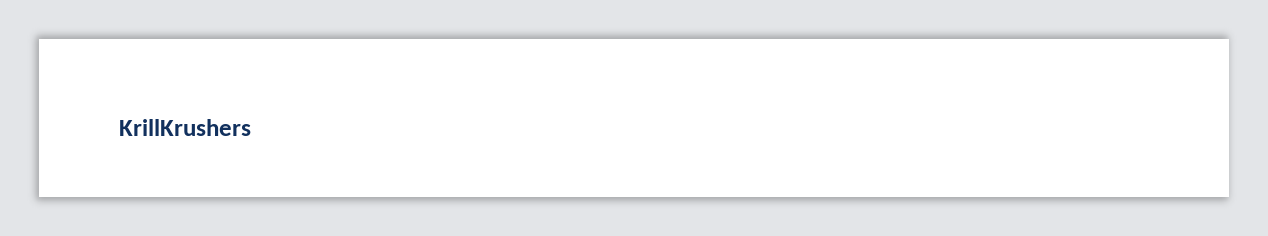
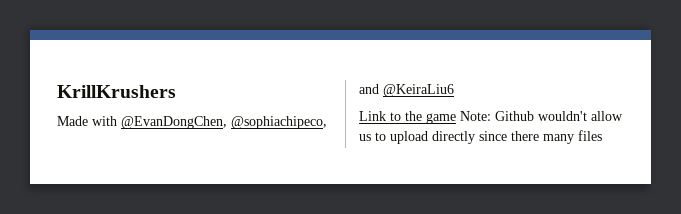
+ Made with @EvanDongChen, @sophiachipeco, and @KeiraLiu6
+ Link to the game Note: Github wouldn't allow us to upload directly since there many files

